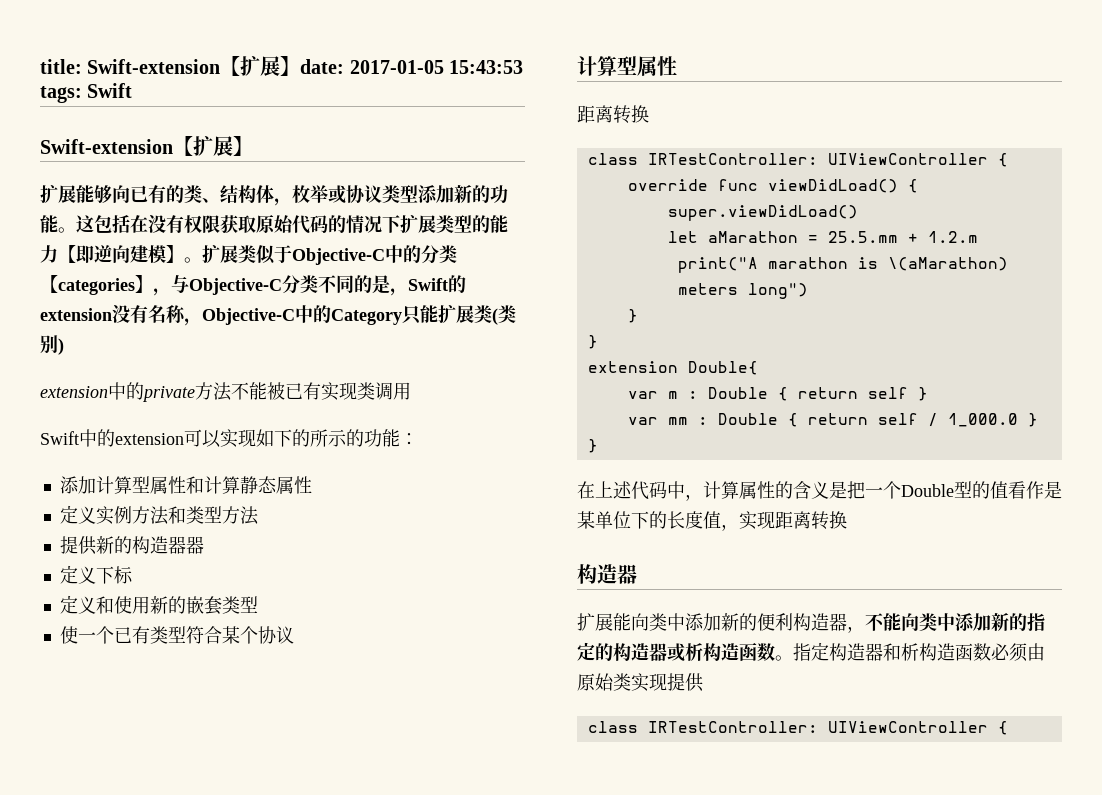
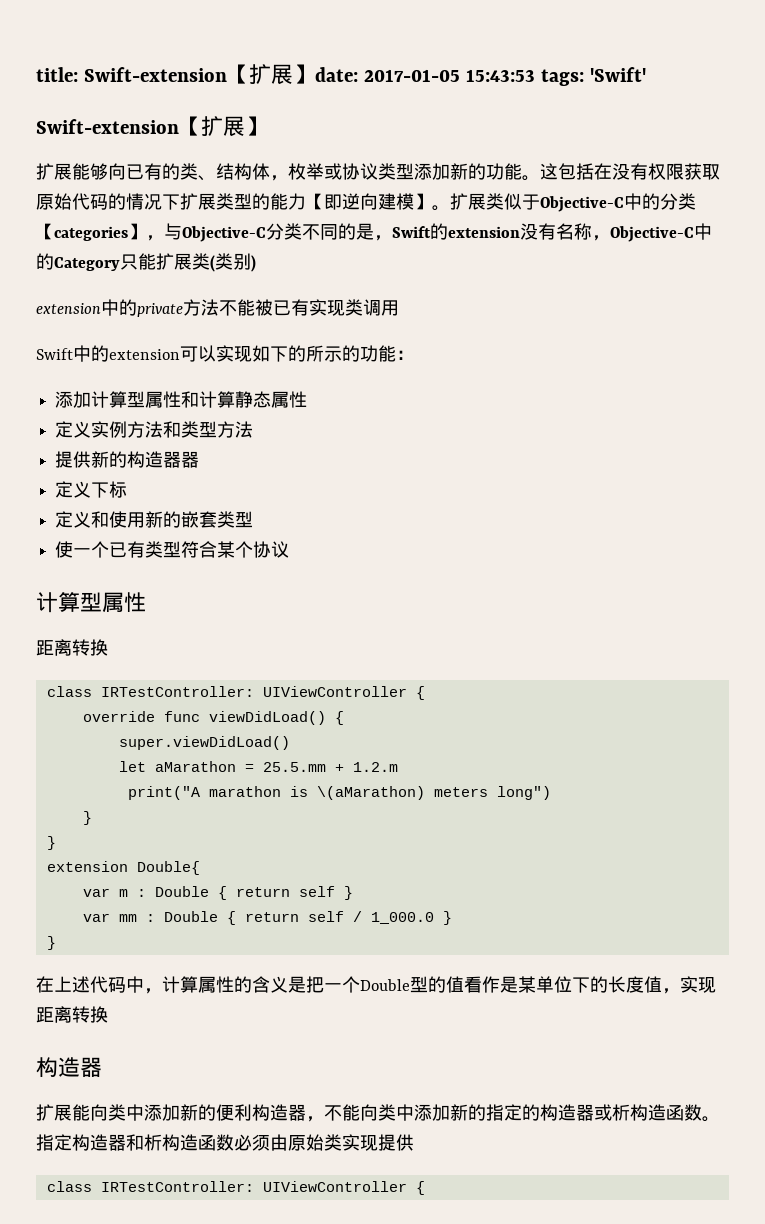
- title: Swift-extension【扩展】date: 2017-01-05 15:43:53 tags: Swift
+ title: Swift-extension【扩展】date: 2017-01-05 15:43:53 tags: 'Swift'

